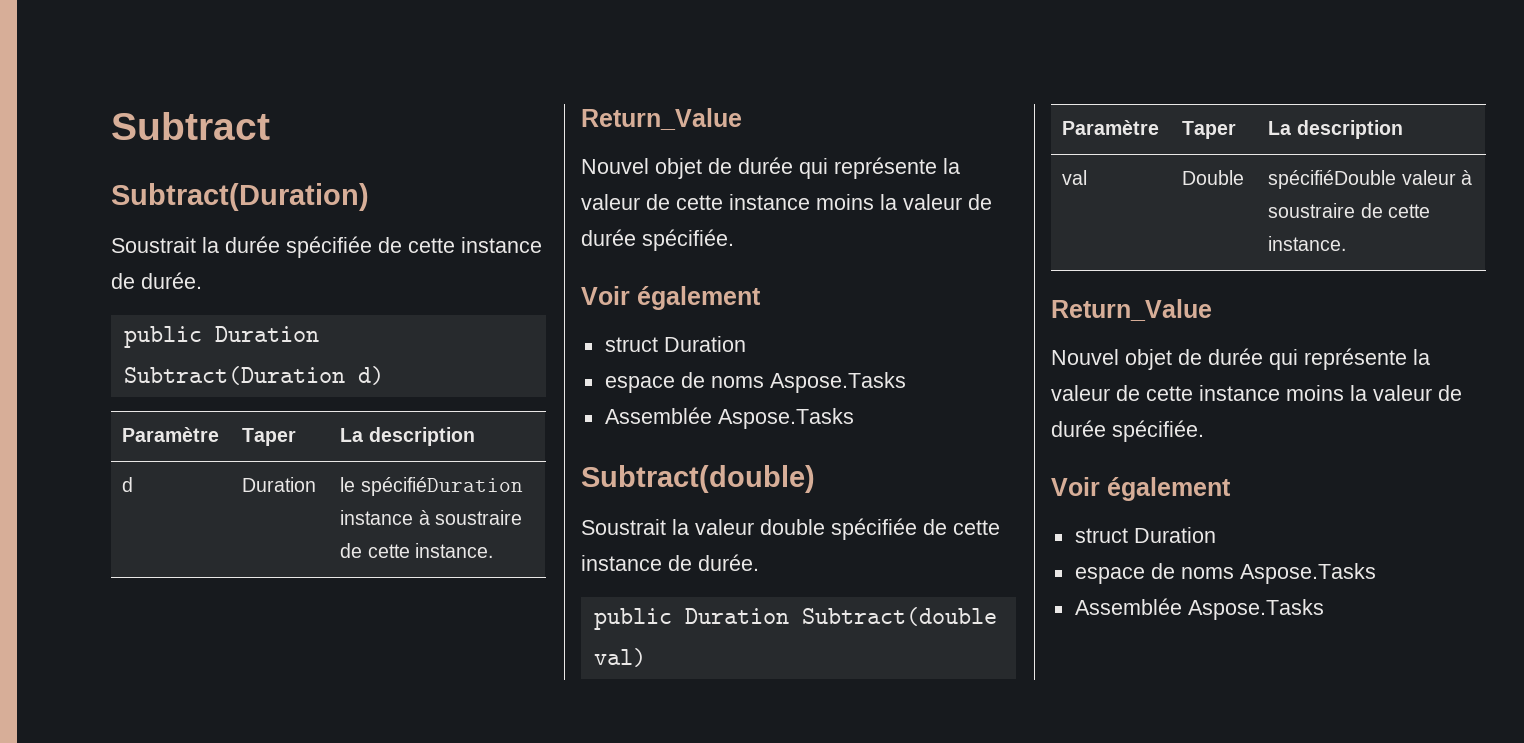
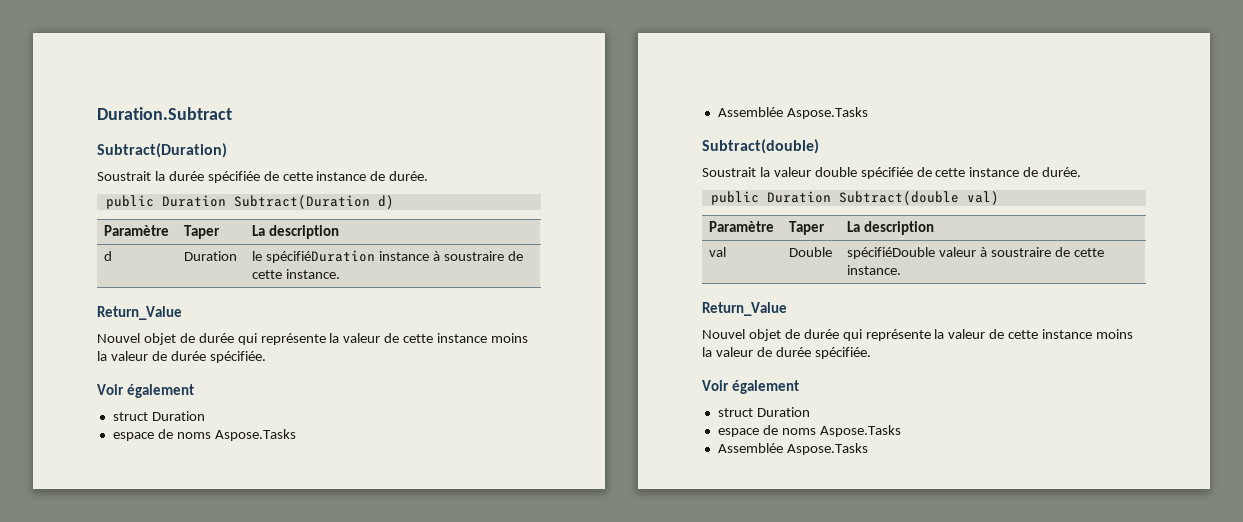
- Subtract
+ Duration.Subtract

